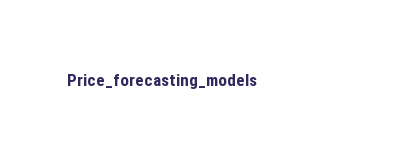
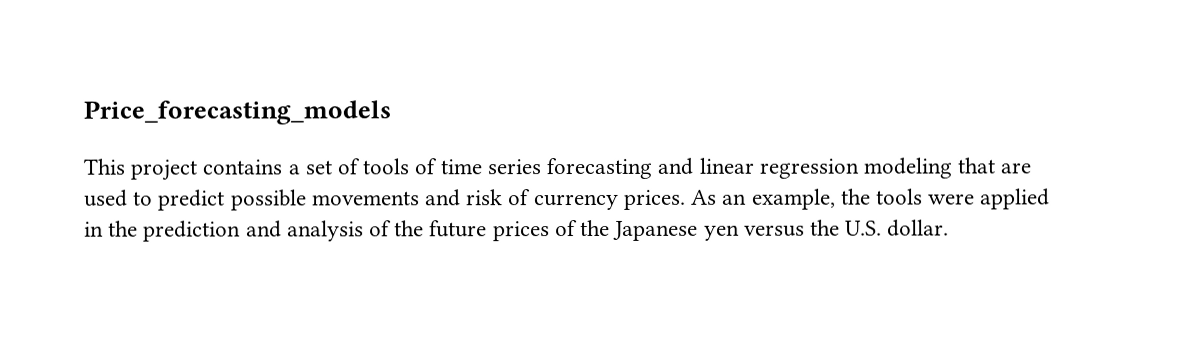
+ This project contains a set of tools of time series forecasting and linear regression modeling that are used to predict possible movements and risk of currency prices. As an example, the tools were applied in the prediction and analysis of the future prices of the Japanese yen versus the U.S. dollar.

